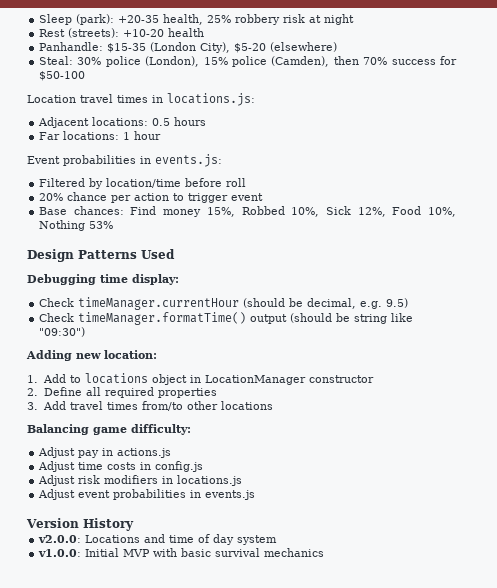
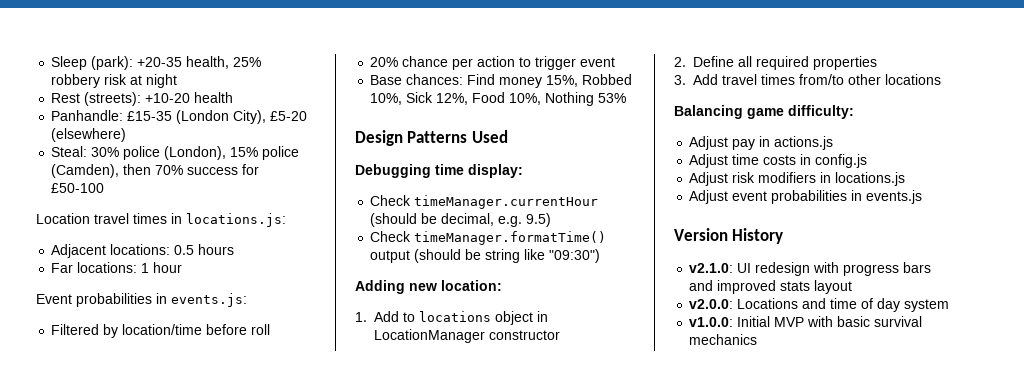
- Panhandle: $15-35 (London City), $5-20 (elsewhere)
+ Panhandle: £15-35 (London City), £5-20 (elsewhere)
- Steal: 30% police (London), 15% police (Camden), then 70% success for $50-100
+ Steal: 30% police (London), 15% police (Camden), then 70% success for £50-100
+ v2.1.0: UI redesign with progress bars and improved stats layout

